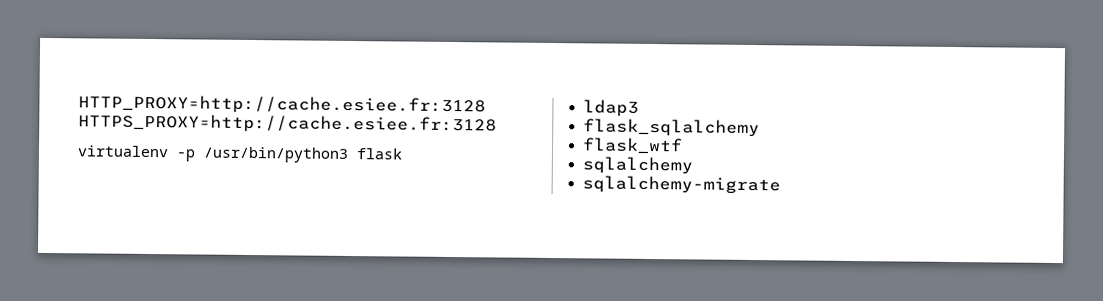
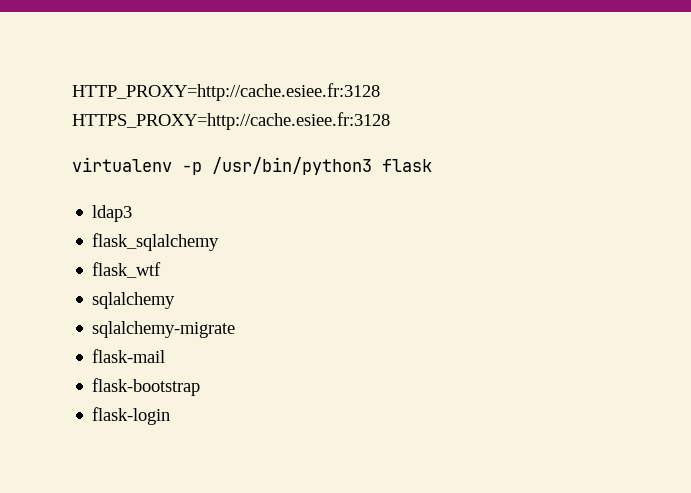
+ flask-mail
+ flask-bootstrap
+ flask-login

